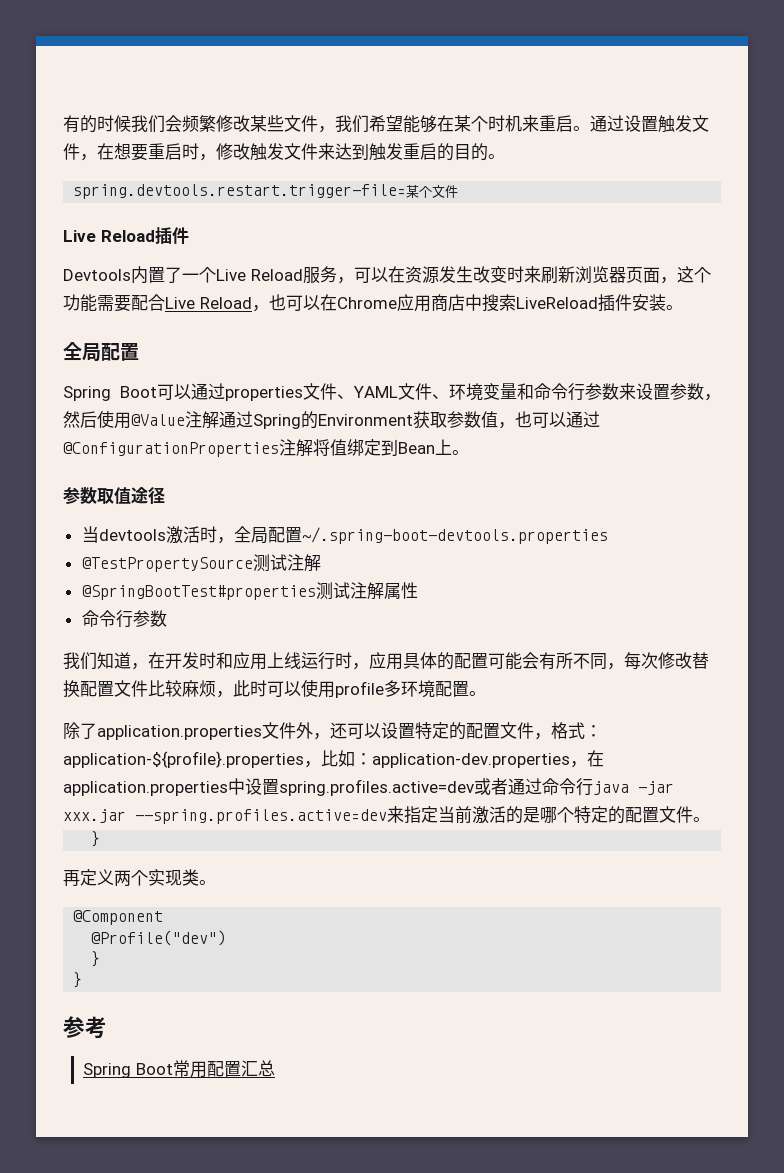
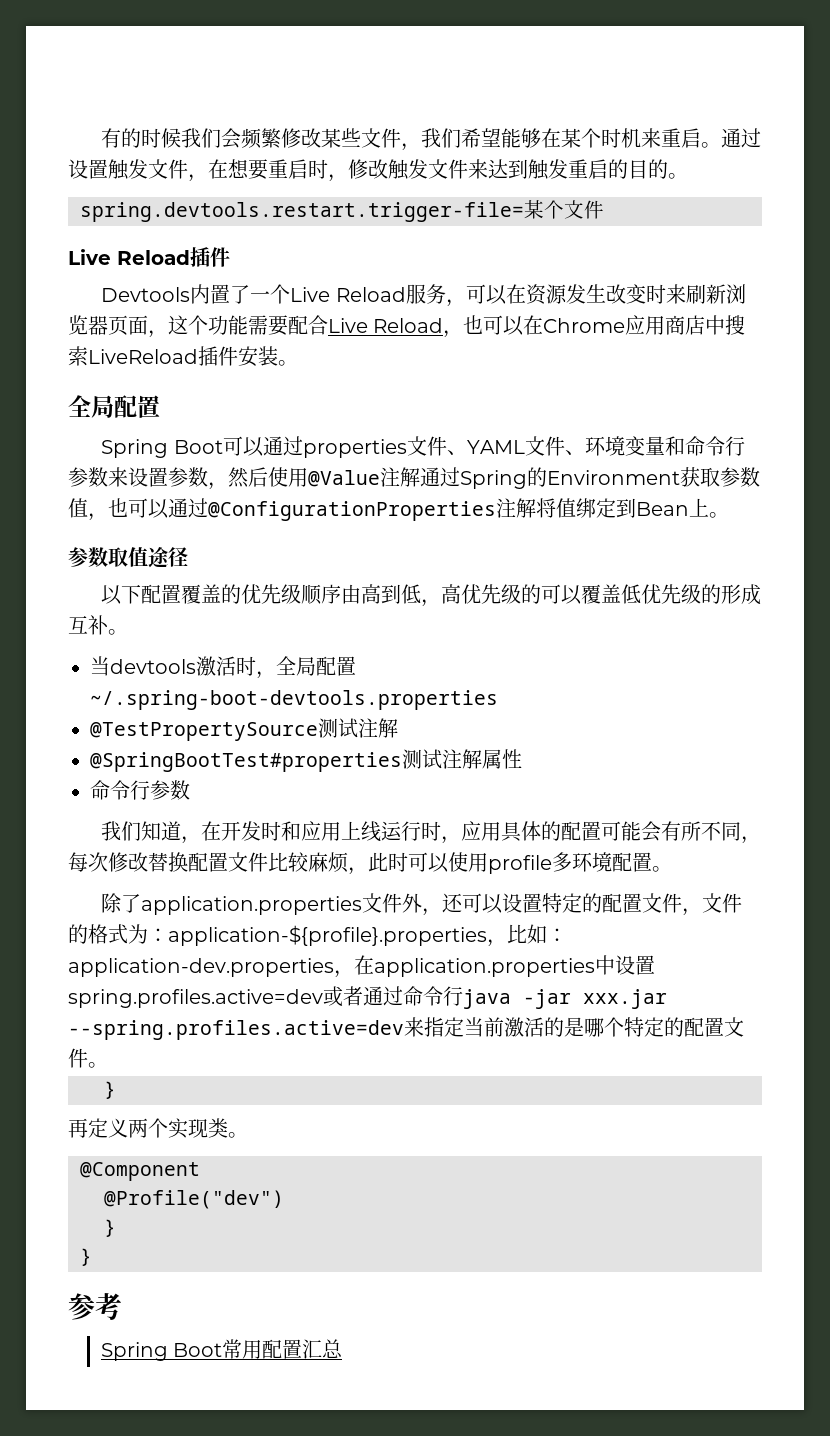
+ 以下配置覆盖的优先级顺序由高到低，高优先级的可以覆盖低优先级的形成互补。
- 除了application.properties文件外，还可以设置特定的配置文件，格式：application-${profile}.properties，比如：application-dev.properties，在application.properties中设置spring.profiles.active=dev或者通过命令行java -jar xxx.jar --spring.profiles.active=dev来指定当前激活的是哪个特定的配置文件。
+ 除了application.properties文件外，还可以设置特定的配置文件，文件的格式为：application-${profile}.properties，比如：application-dev.properties，在application.properties中设置spring.profiles.active=dev或者通过命令行java -jar xxx.jar --spring.profiles.active=dev来指定当前激活的是哪个特定的配置文件。

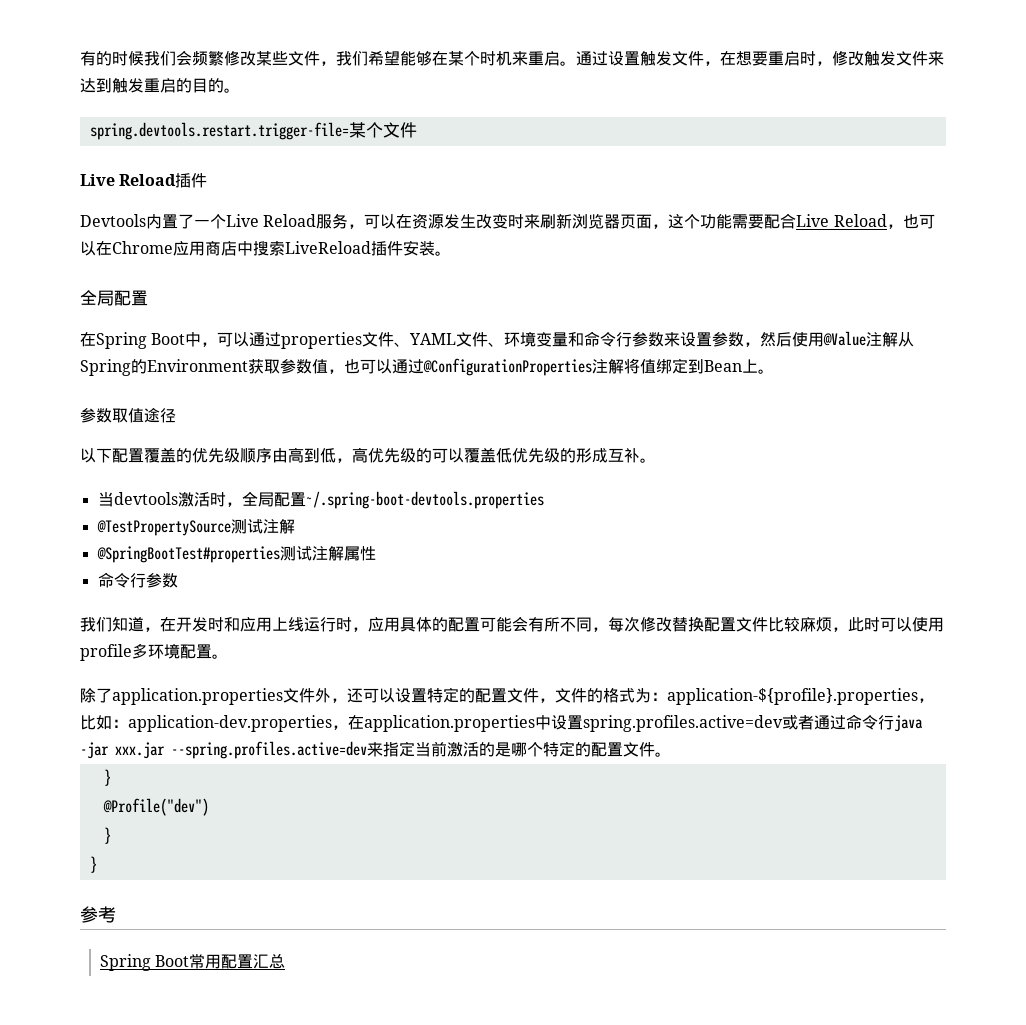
- Spring Boot可以通过properties文件、YAML文件、环境变量和命令行参数来设置参数，然后使用@Value注解通过Spring的Environment获取参数值，也可以通过@ConfigurationProperties注解将值绑定到Bean上。
+ 在Spring Boot中，可以通过properties文件、YAML文件、环境变量和命令行参数来设置参数，然后使用@Value注解从Spring的Environment获取参数值，也可以通过@ConfigurationProperties注解将值绑定到Bean上。
- 再定义两个实现类。
- @Component

